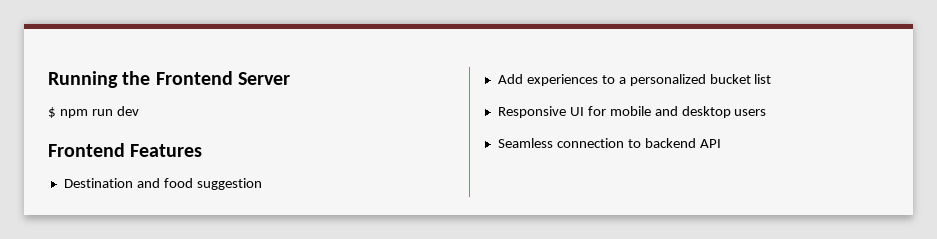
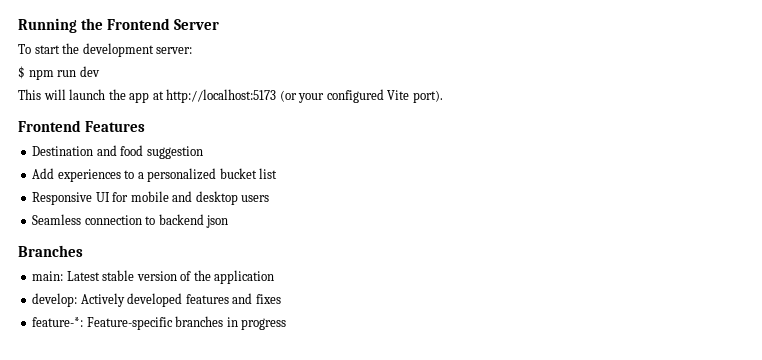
+ To start the development server:
+ This will launch the app at http://localhost:5173 (or your configured Vite port).
- Seamless connection to backend API
+ Seamless connection to backend json
+ Branches
+ main: Latest stable version of the application
+ develop: Actively developed features and fixes
+ feature-*: Feature-specific branches in progress

